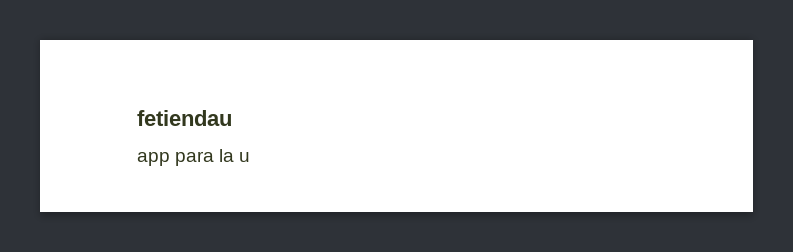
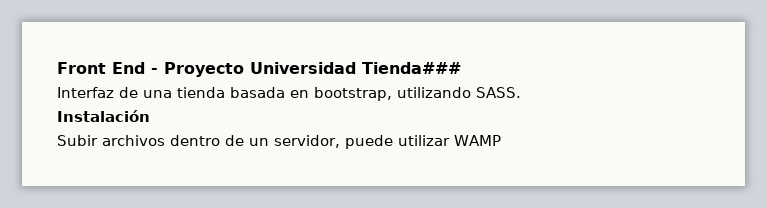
- fetiendau
- app para la u
+ Front End - Proyecto Universidad Tienda###
+ Interfaz de una tienda basada en bootstrap, utilizando SASS.
+ Instalación
+ Subir archivos dentro de un servidor, puede utilizar WAMP

